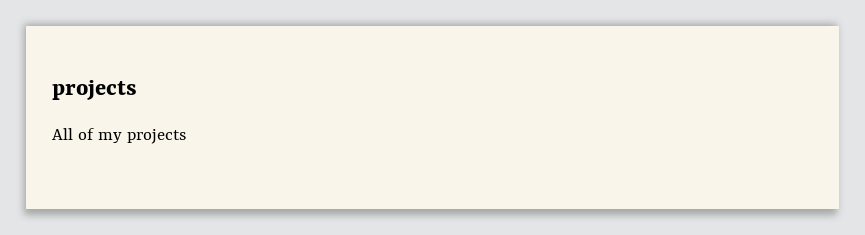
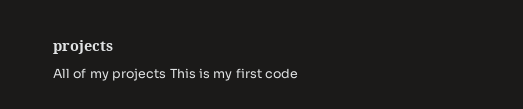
- All of my projects
+ All of my projects This is my first code

